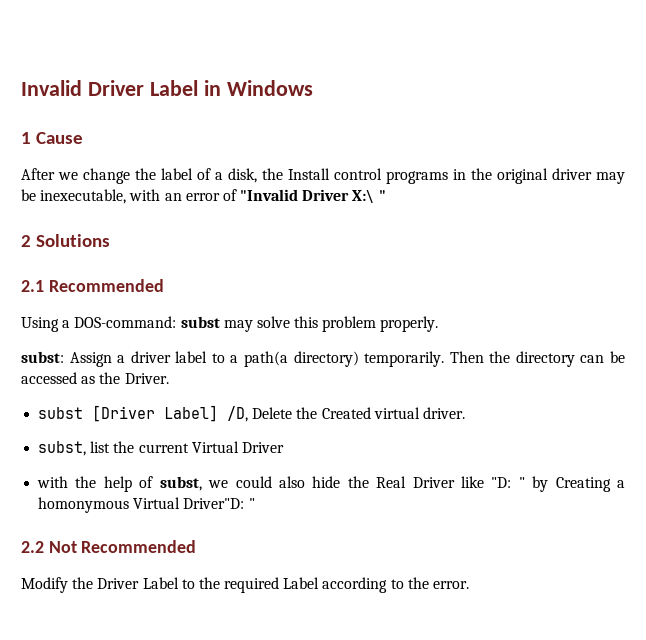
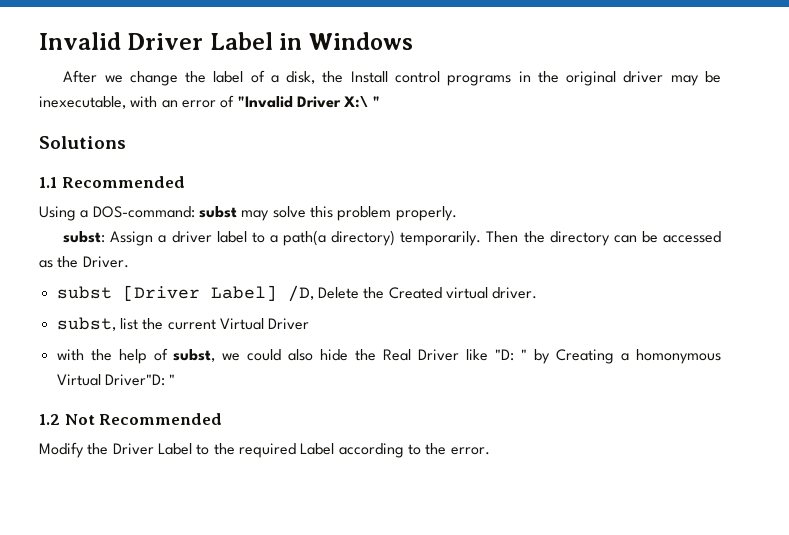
- 1 Cause
- 2 Solutions
+ Solutions
- 2.1 Recommended
+ 1.1 Recommended
- 2.2 Not Recommended
+ 1.2 Not Recommended

